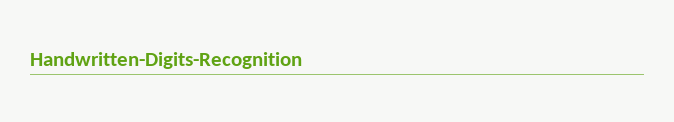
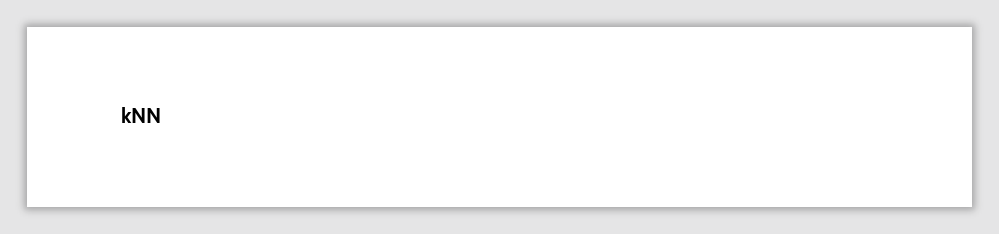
- Handwritten-Digits-Recognition
+ kNN

